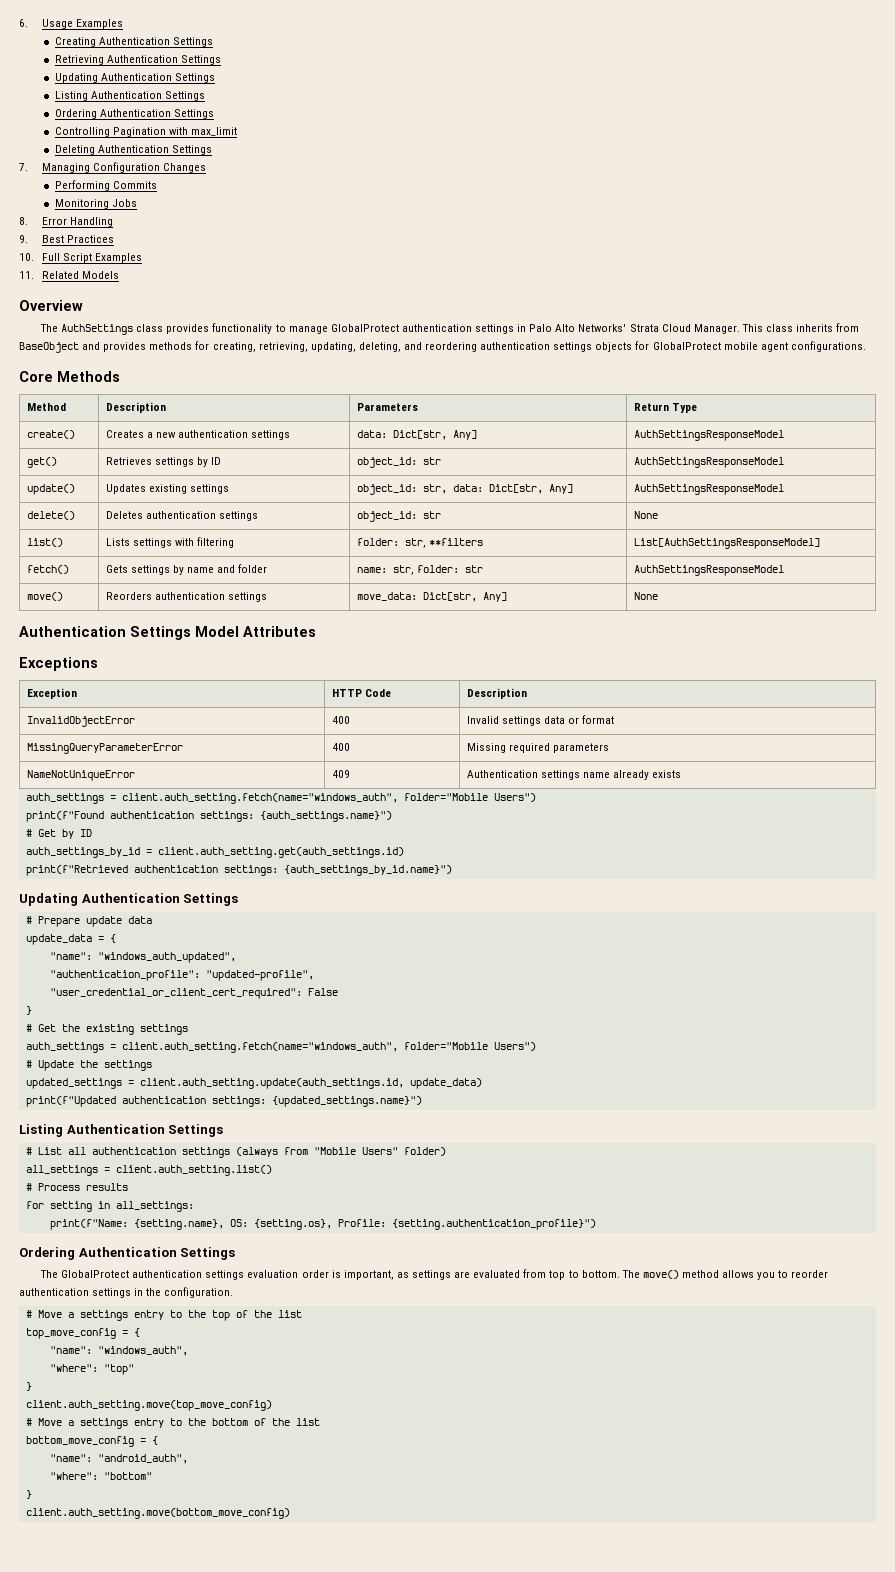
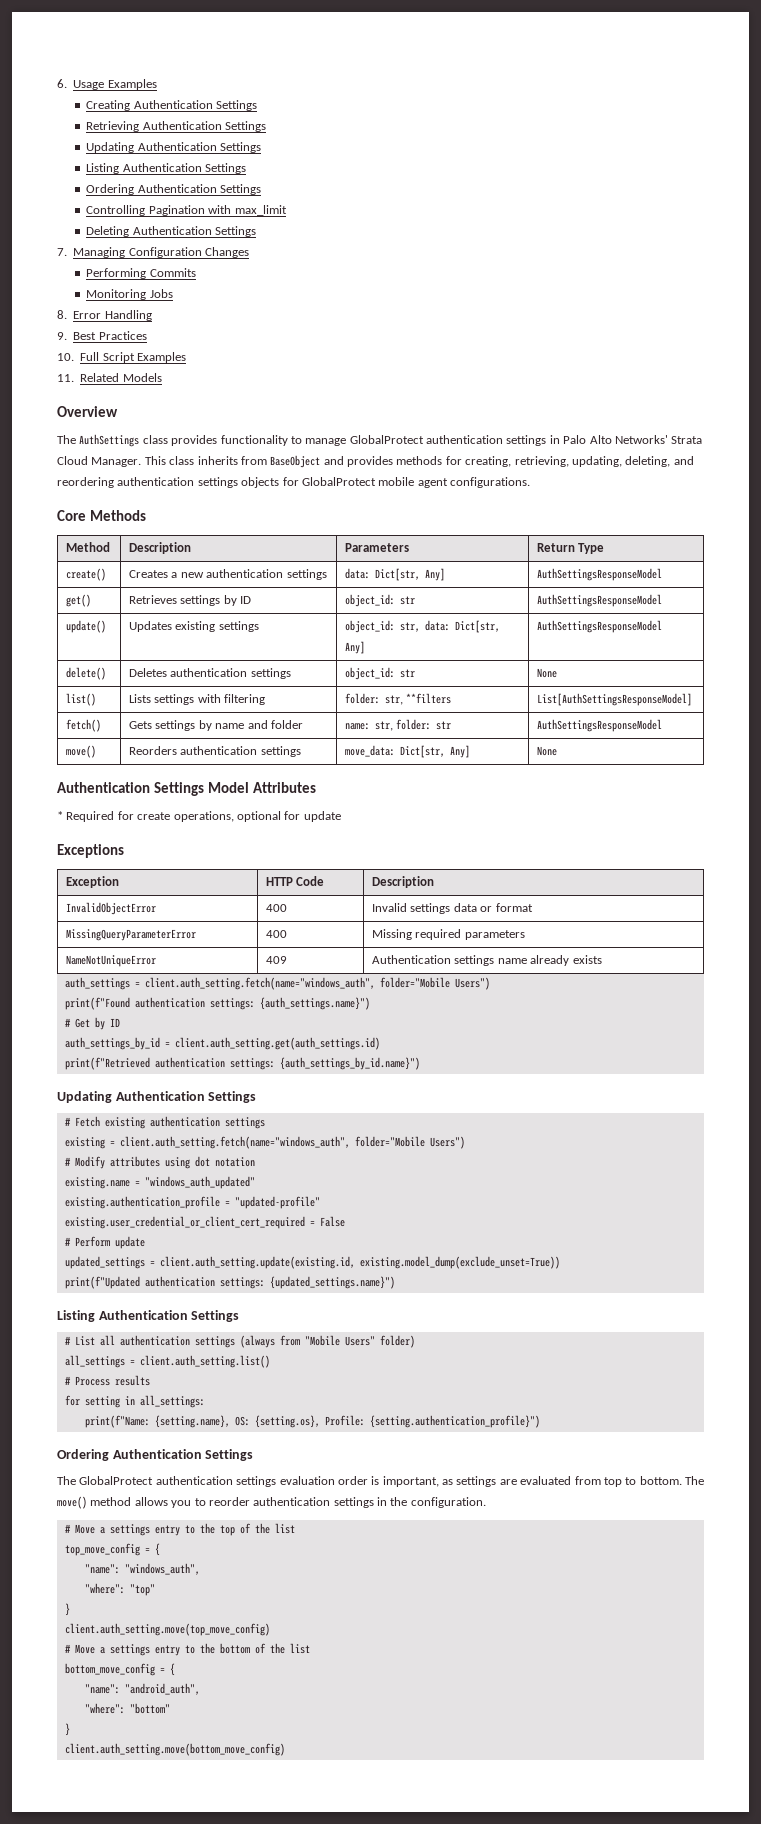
+ * Required for create operations, optional for update
- # Prepare update data
- update_data = {
- "name": "windows_auth_updated",
- "authentication_profile": "updated-profile",
- "user_credential_or_client_cert_required": False
- }
- # Get the existing settings
- auth_settings = client.auth_setting.fetch(name="windows_auth", folder="Mobile Users")
+ # Fetch existing authentication settings
+ existing = client.auth_setting.fetch(name="windows_auth", folder="Mobile Users")
- # Update the settings
+ # Modify attributes using dot notation
+ existing.name = "windows_auth_updated"
+ existing.authentication_profile = "updated-profile"
+ existing.user_credential_or_client_cert_required = False
+ # Perform update
- updated_settings = client.auth_setting.update(auth_settings.id, update_data)
+ updated_settings = client.auth_setting.update(existing.id, existing.model_dump(exclude_unset=True))

